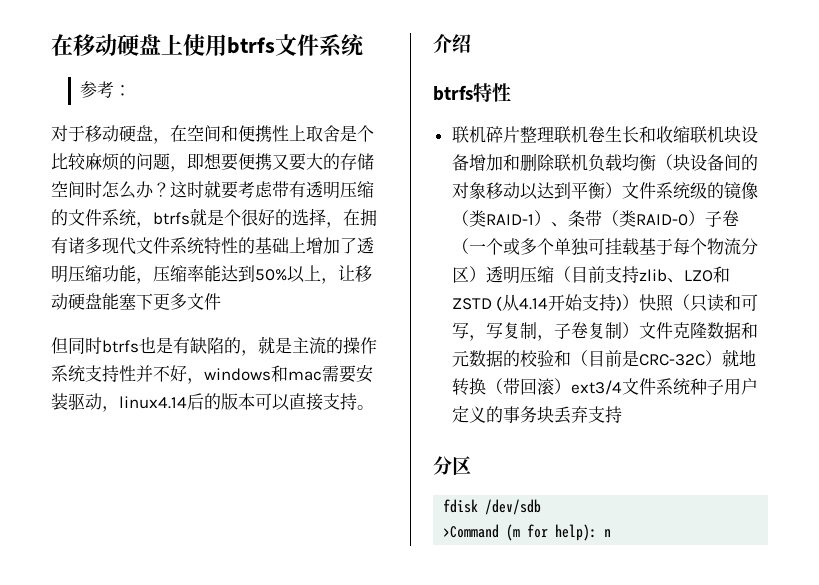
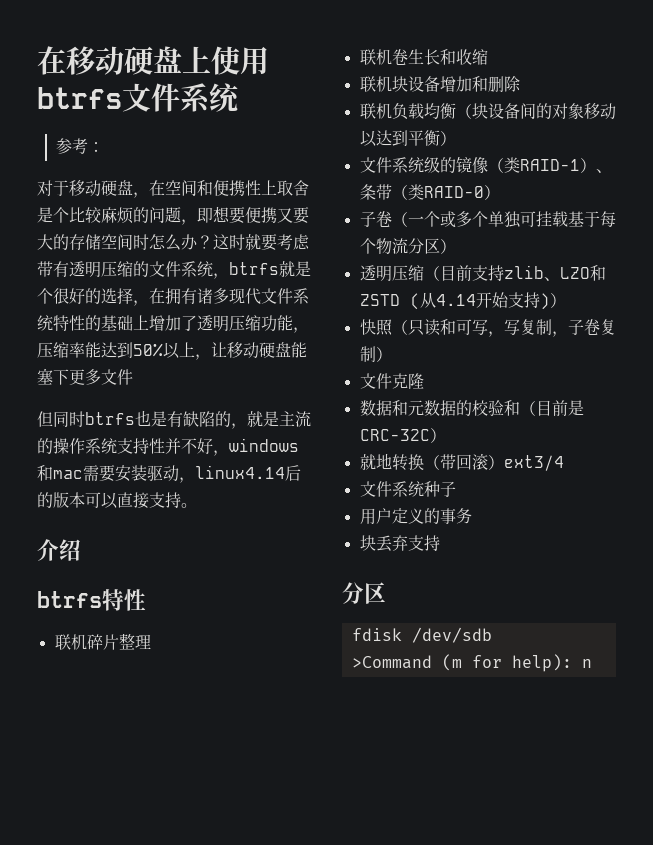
- 联机碎片整理联机卷生长和收缩联机块设备增加和删除联机负载均衡（块设备间的对象移动以达到平衡）文件系统级的镜像（类RAID-1）、条带（类RAID-0）子卷（一个或多个单独可挂载基于每个物流分区）透明压缩（目前支持zlib、LZO和ZSTD (从4.14开始支持)）快照（只读和可写，写复制，子卷复制）文件克隆数据和元数据的校验和（目前是CRC-32C）就地转换（带回滚）ext3/4文件系统种子用户定义的事务块丢弃支持
+ 联机碎片整理
+ 联机卷生长和收缩
+ 联机块设备增加和删除
+ 联机负载均衡（块设备间的对象移动以达到平衡）
+ 文件系统级的镜像（类RAID-1）、条带（类RAID-0）
+ 子卷（一个或多个单独可挂载基于每个物流分区）
+ 透明压缩（目前支持zlib、LZO和ZSTD (从4.14开始支持)）
+ 快照（只读和可写，写复制，子卷复制）
+ 文件克隆
+ 数据和元数据的校验和（目前是CRC-32C）
+ 就地转换（带回滚）ext3/4
+ 文件系统种子
+ 用户定义的事务
+ 块丢弃支持

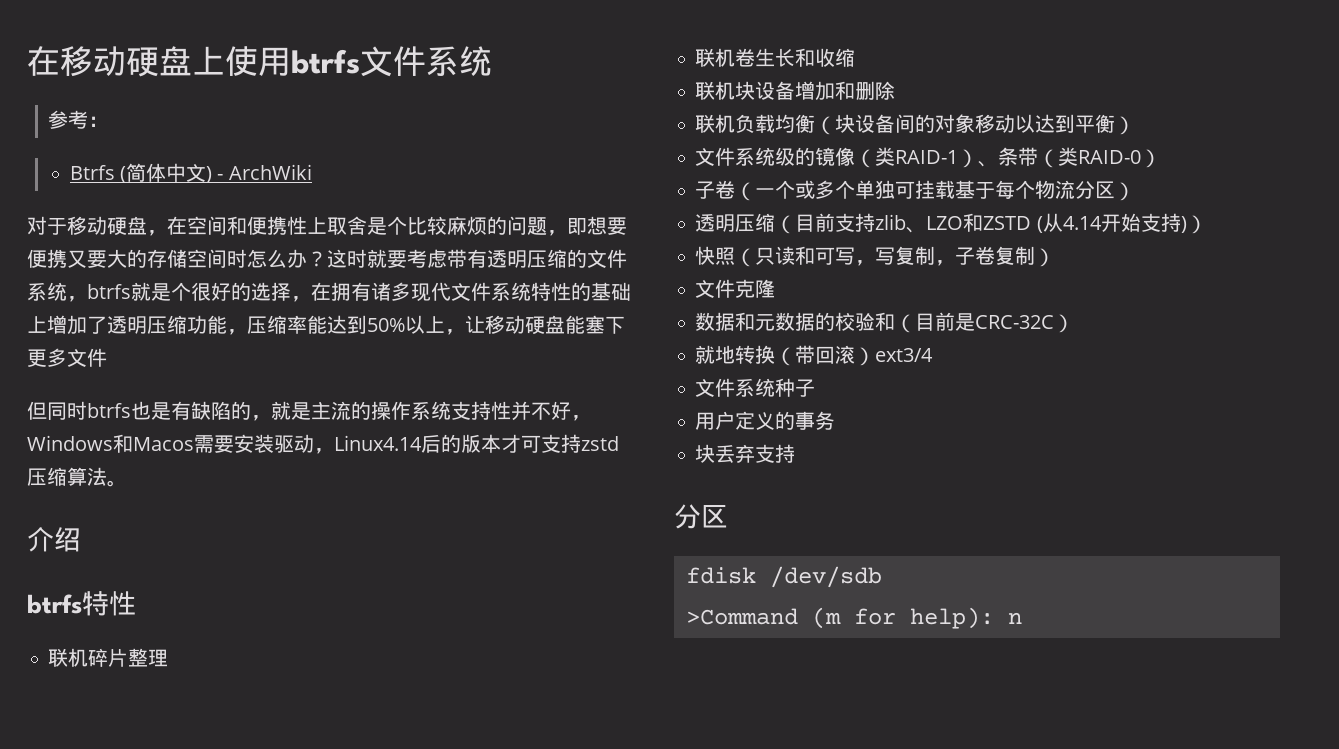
+ Btrfs (简体中文) - ArchWiki
- 但同时btrfs也是有缺陷的，就是主流的操作系统支持性并不好，windows和mac需要安装驱动，linux4.14后的版本可以直接支持。
+ 但同时btrfs也是有缺陷的，就是主流的操作系统支持性并不好，Windows和Macos需要安装驱动，Linux4.14后的版本才可支持zstd压缩算法。

